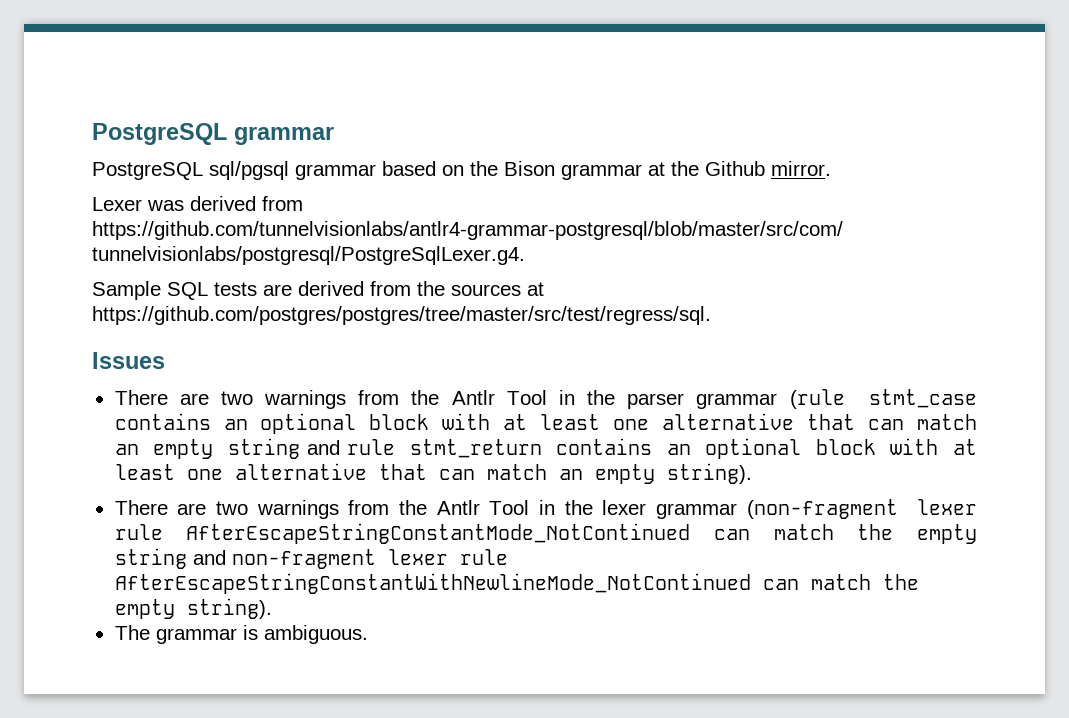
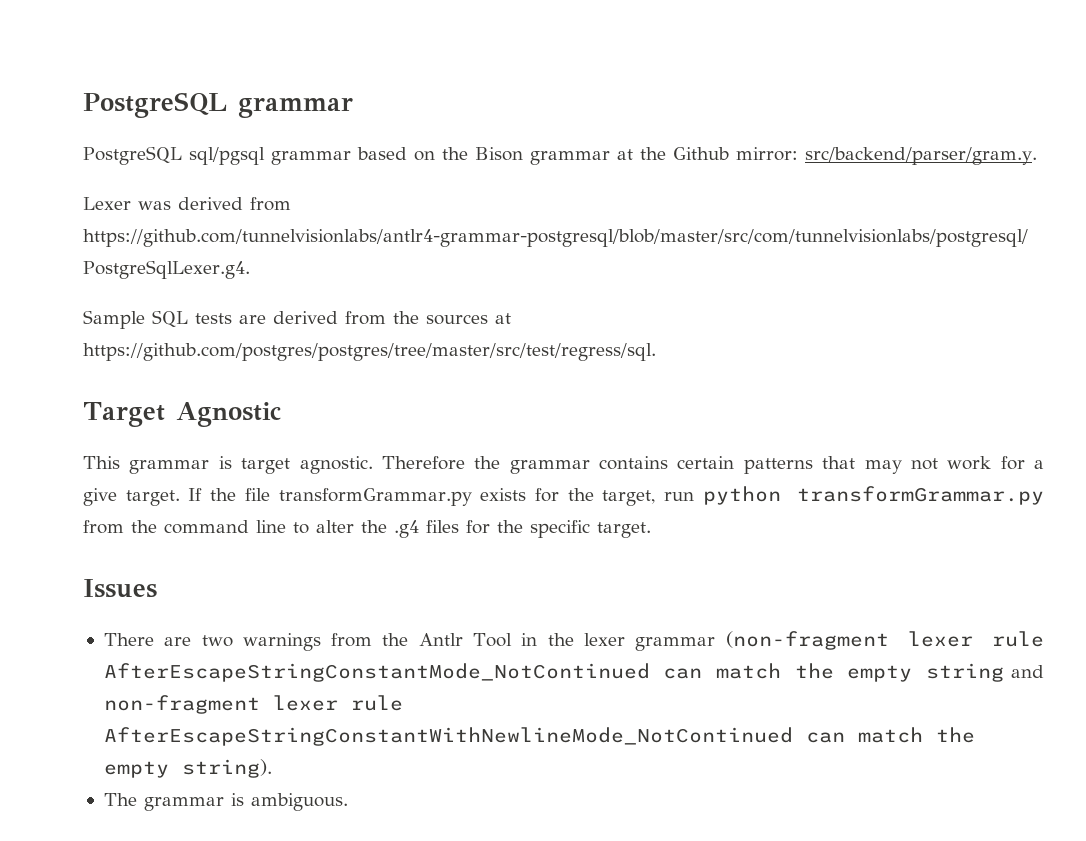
- PostgreSQL sql/pgsql grammar based on the Bison grammar at the Github mirror.
+ PostgreSQL sql/pgsql grammar based on the Bison grammar at the Github mirror: src/backend/parser/gram.y.
+ Target Agnostic
+ This grammar is target agnostic. Therefore the grammar contains certain patterns that may not work for a give target. If the file transformGrammar.py exists for the target, run python transformGrammar.py from the command line to alter the .g4 files for the specific target.
  Issues
- There are two warnings from the Antlr Tool in the parser grammar (rule stmt_case contains an optional block with at least one alternative that can match an empty string and rule stmt_return contains an optional block with at least one alternative that can match an empty string).

